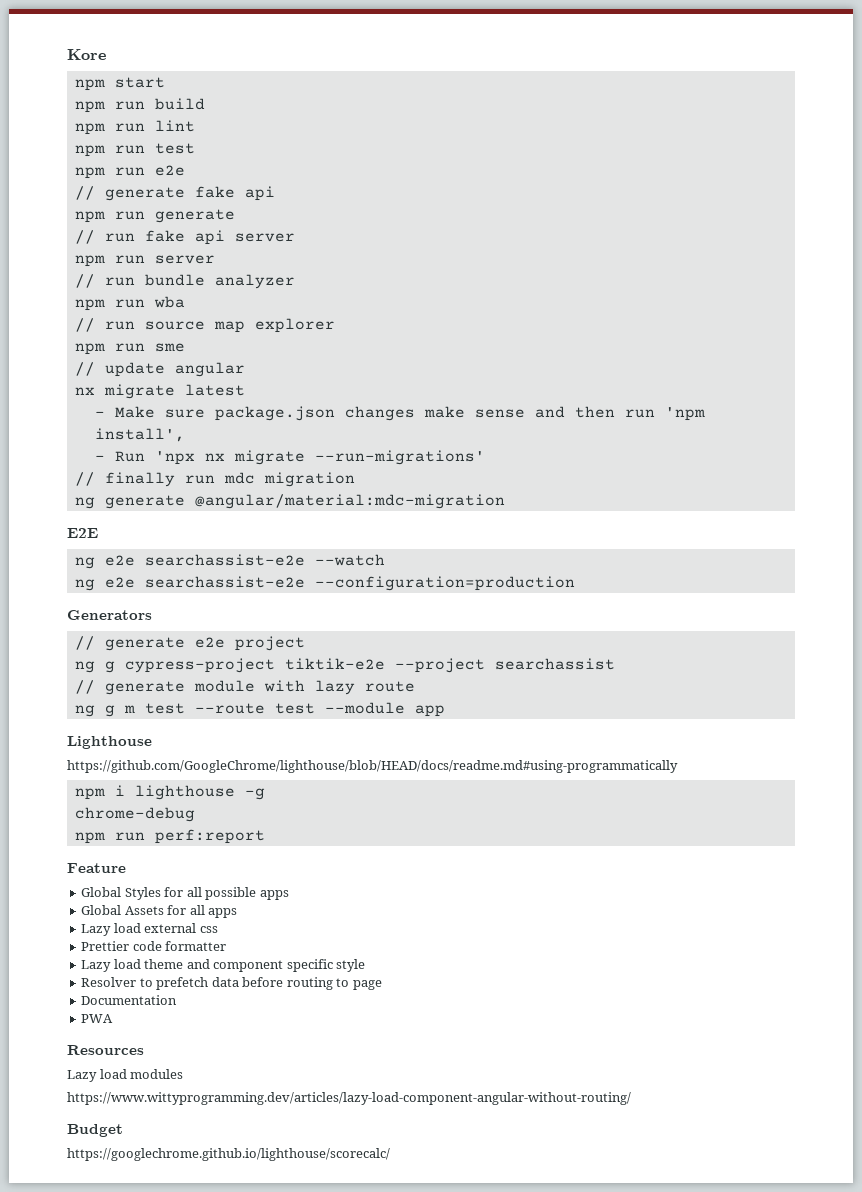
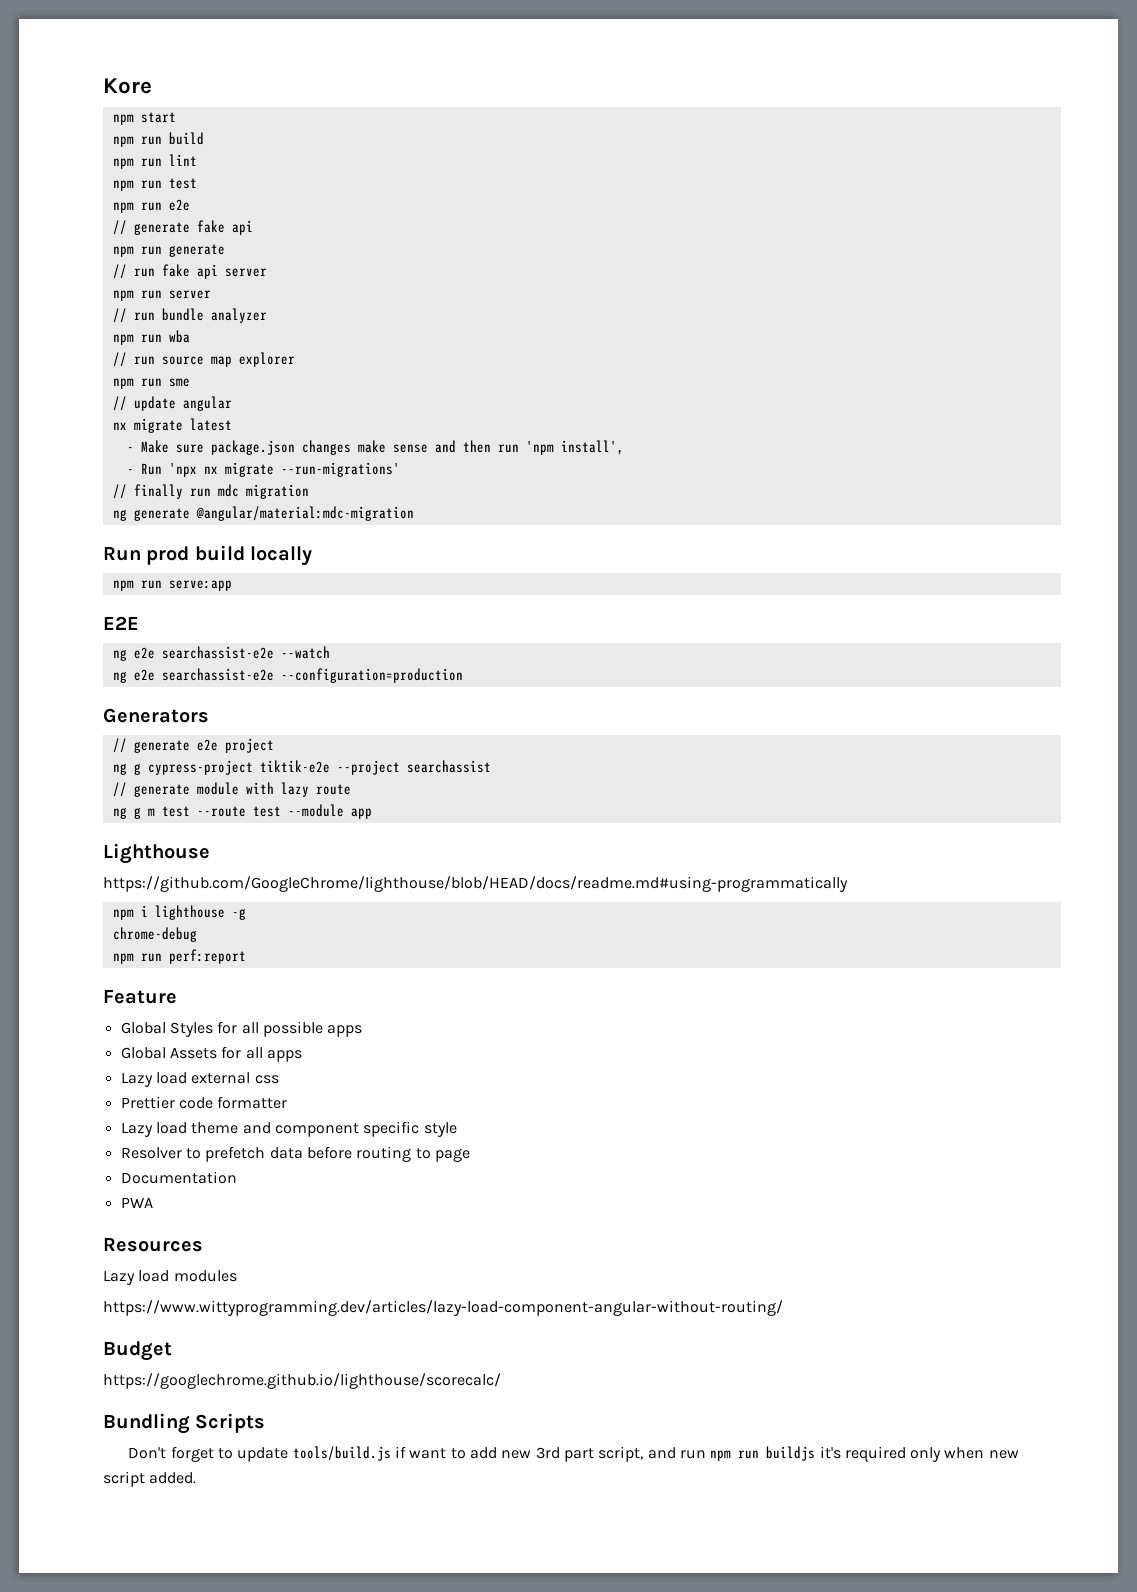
+ Run prod build locally
+ npm run serve:app
+ Bundling Scripts
+ Don't forget to update tools/build.js if want to add new 3rd part script, and run npm run buildjs it's required only when new script added.

